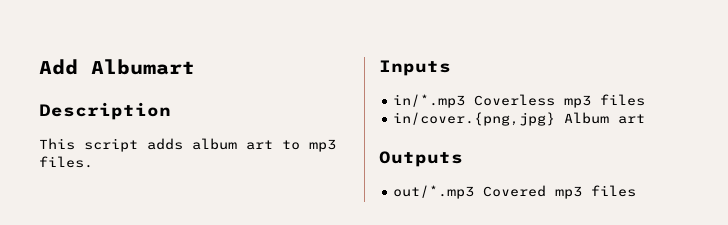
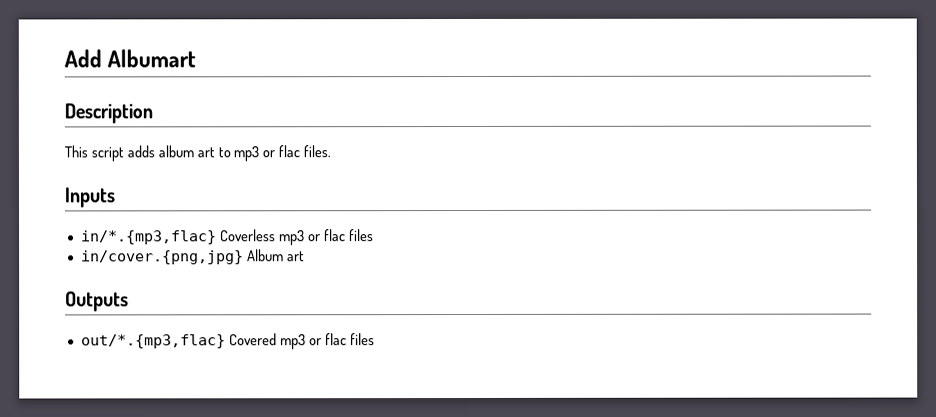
- This script adds album art to mp3 files.
+ This script adds album art to mp3 or flac files.
- in/*.mp3 Coverless mp3 files
+ in/*.{mp3,flac} Coverless mp3 or flac files
- out/*.mp3 Covered mp3 files
+ out/*.{mp3,flac} Covered mp3 or flac files

